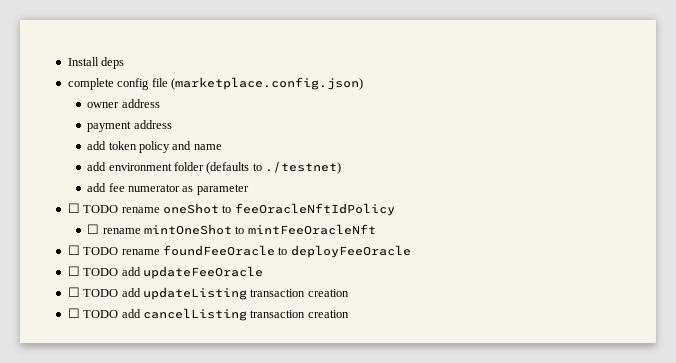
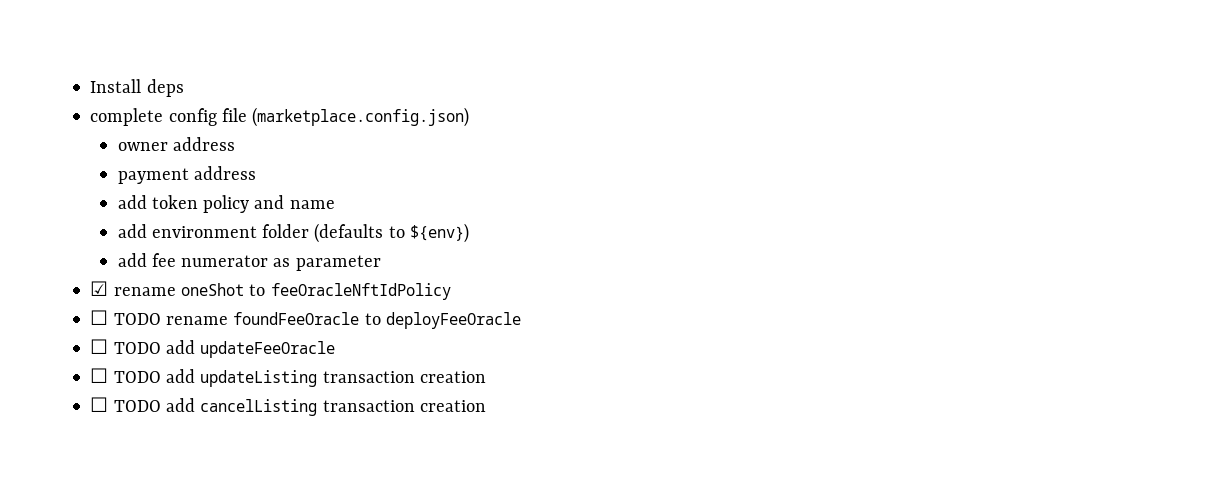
- add environment folder (defaults to ./testnet)
+ add environment folder (defaults to ${env})
- ☐ TODO rename oneShot to feeOracleNftIdPolicy
+ ☑ rename oneShot to feeOracleNftIdPolicy
- ☐ rename mintOneShot to mintFeeOracleNft

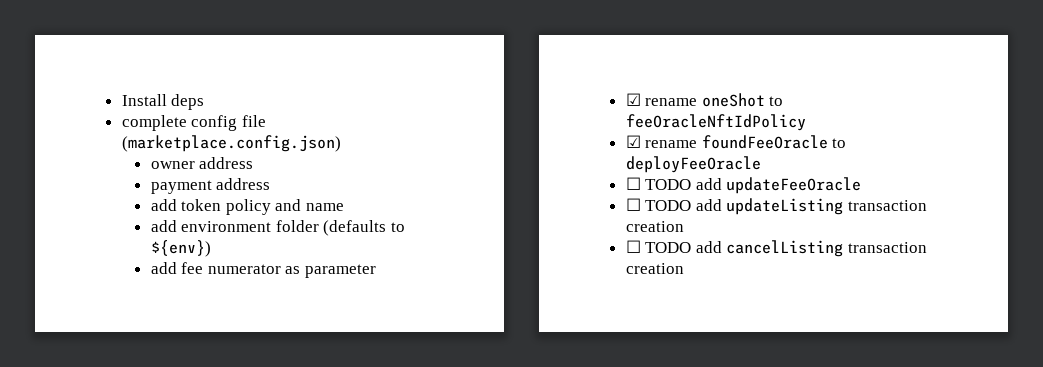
- ☐ TODO rename foundFeeOracle to deployFeeOracle
+ ☑ rename foundFeeOracle to deployFeeOracle

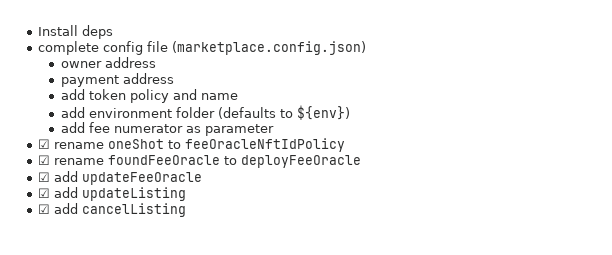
- ☐ TODO add updateFeeOracle
+ ☑ add updateFeeOracle
- ☐ TODO add updateListing transaction creation
- ☐ TODO add cancelListing transaction creation
+ ☑ add updateListing
+ ☑ add cancelListing

